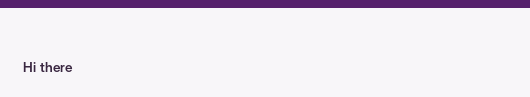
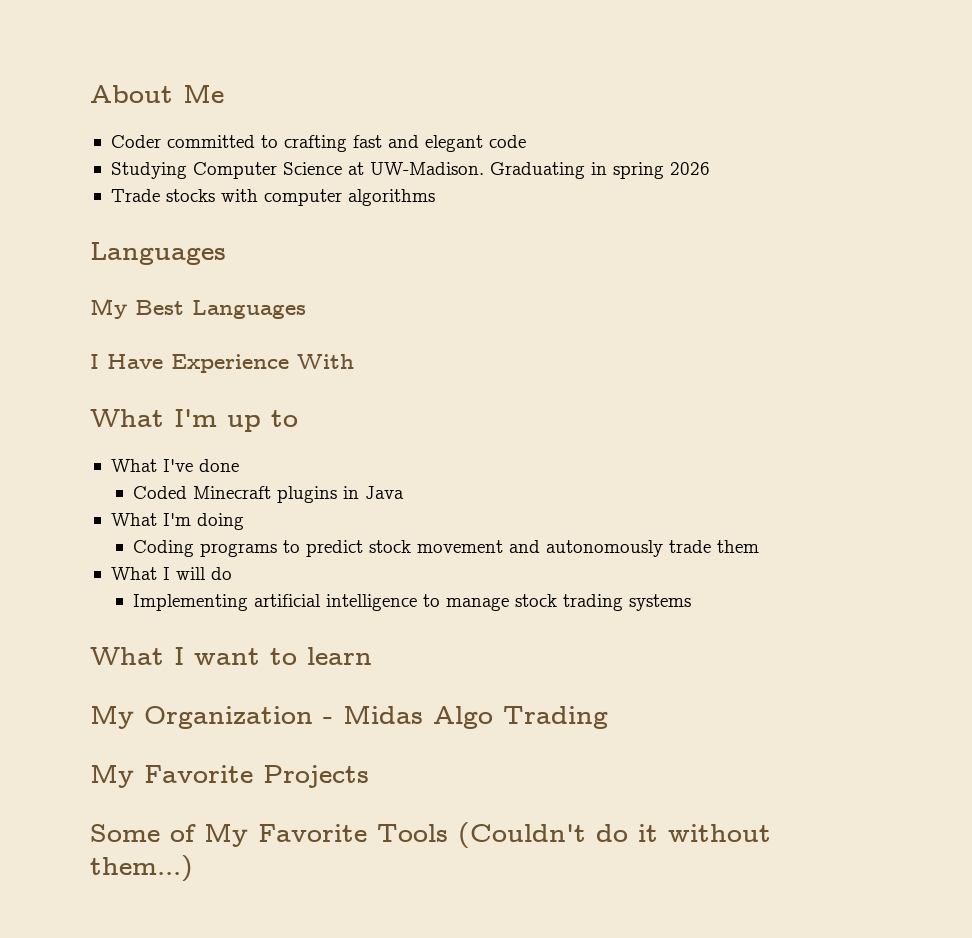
- Hi there
+ About Me
+ Coder committed to crafting fast and elegant code
+ Studying Computer Science at UW-Madison. Graduating in spring 2026
+ Trade stocks with computer algorithms
+ Languages
+ My Best Languages
+ I Have Experience With
+ What I'm up to
+ What I've done
+ Coded Minecraft plugins in Java
+ What I'm doing
+ Coding programs to predict stock movement and autonomously trade them
+ What I will do
+ Implementing artificial intelligence to manage stock trading systems
+ What I want to learn
+ My Organization - Midas Algo Trading
+ My Favorite Projects
+ Some of My Favorite Tools (Couldn't do it without them...)

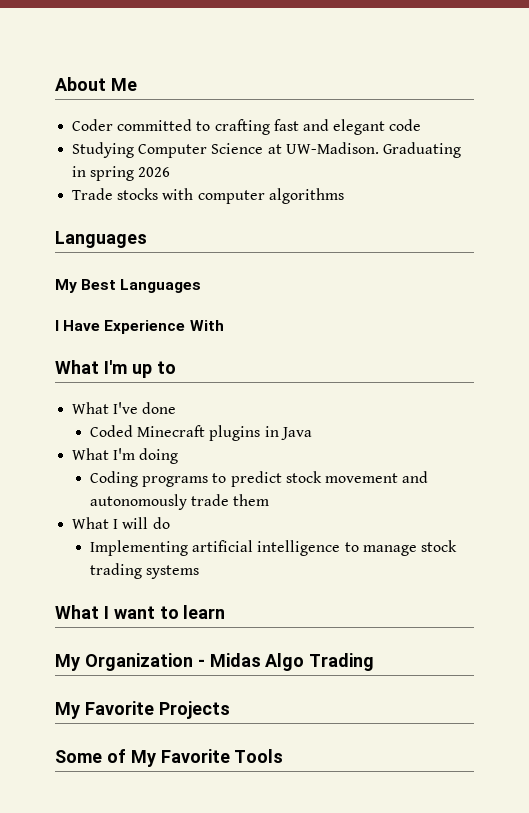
- Some of My Favorite Tools (Couldn't do it without them...)
+ Some of My Favorite Tools

